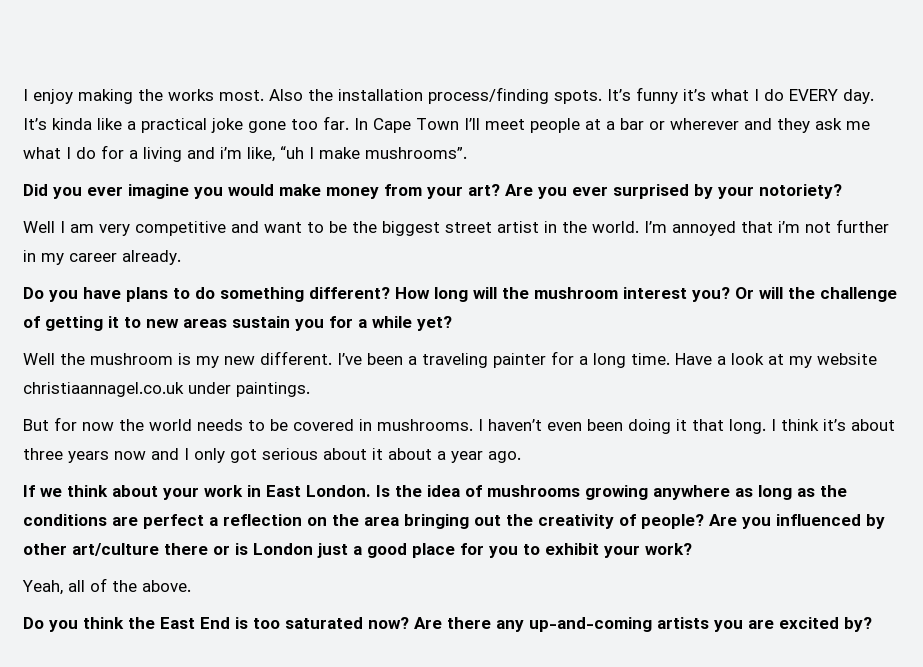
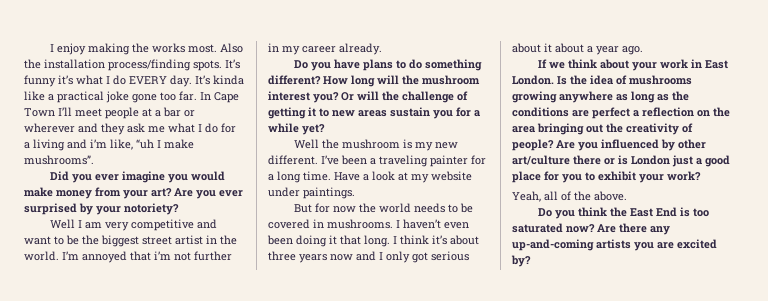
- Have a look at my website christiaannagel.co.uk under paintings.
+ Have a look at my website under paintings.

